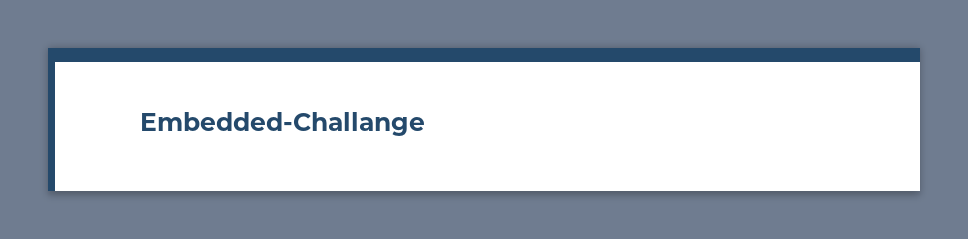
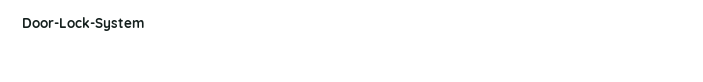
- Embedded-Challange
+ Door-Lock-System

